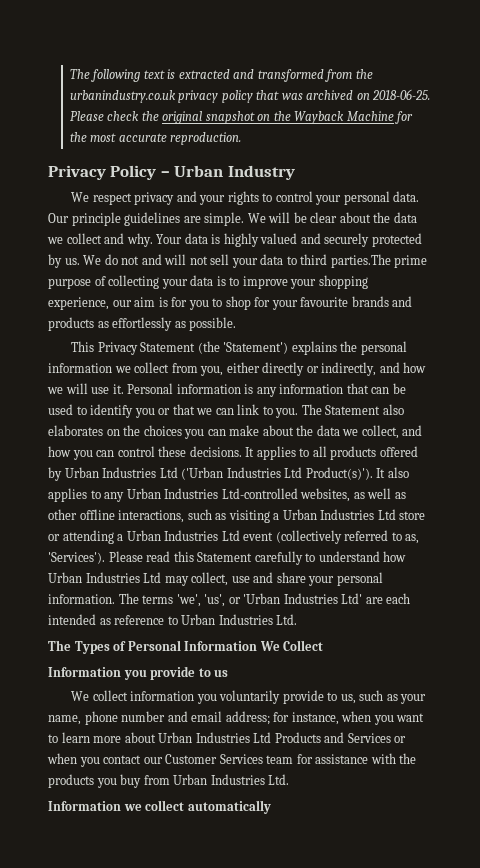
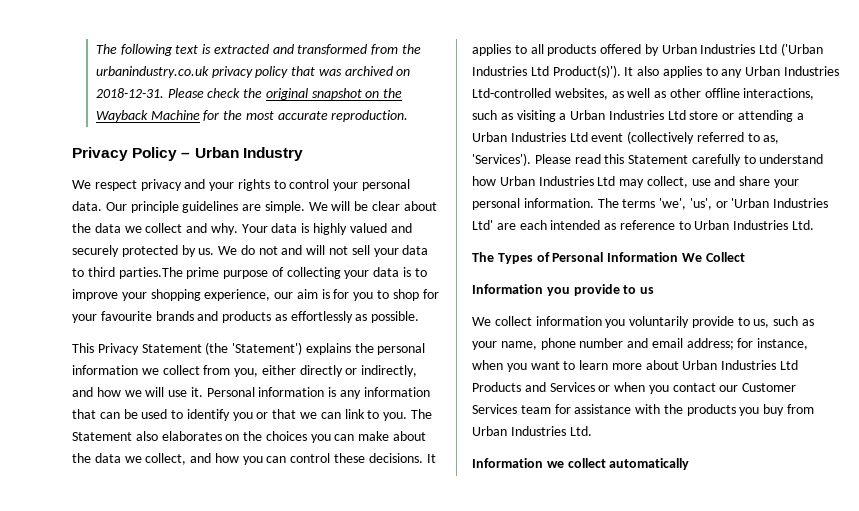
- The following text is extracted and transformed from the urbanindustry.co.uk privacy policy that was archived on 2018-06-25.
+ The following text is extracted and transformed from the urbanindustry.co.uk privacy policy that was archived on 2018-12-31.

